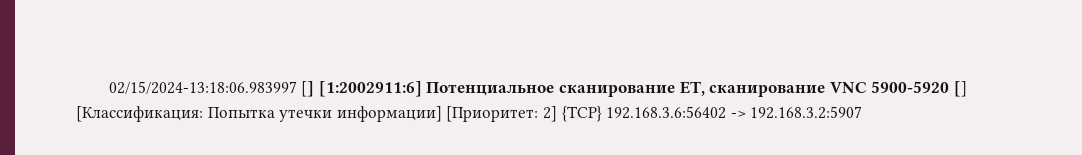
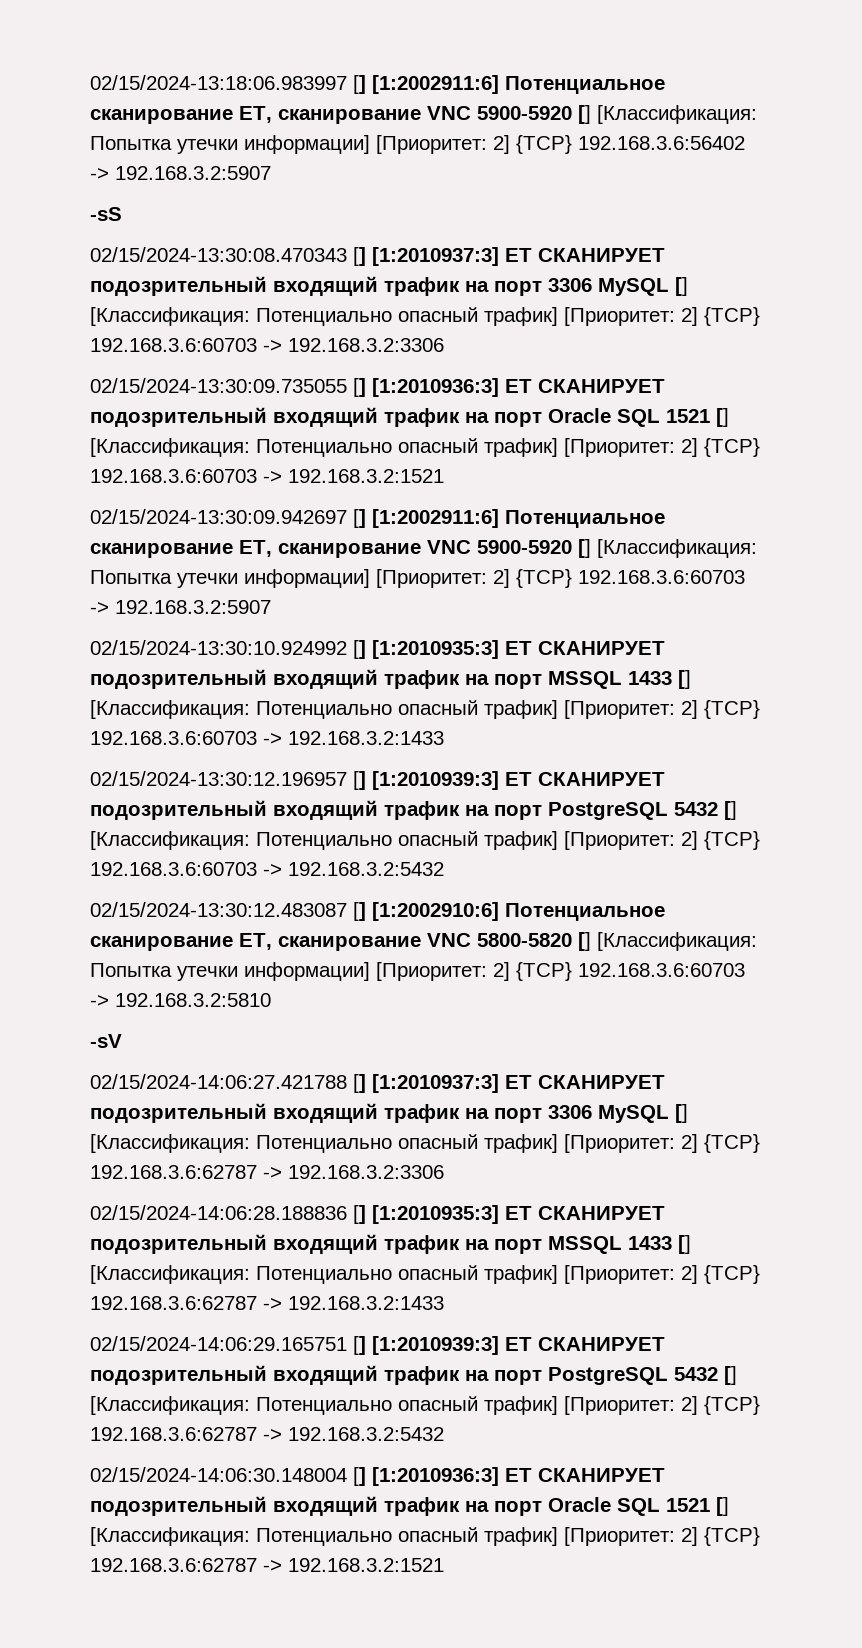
+ -sS
+ 02/15/2024-13:30:08.470343 [] [1:2010937:3] ET СКАНИРУЕТ подозрительный входящий трафик на порт 3306 MySQL [] [Классификация: Потенциально опасный трафик] [Приоритет: 2] {TCP} 192.168.3.6:60703 -> 192.168.3.2:3306
+ 02/15/2024-13:30:09.735055 [] [1:2010936:3] ET СКАНИРУЕТ подозрительный входящий трафик на порт Oracle SQL 1521 [] [Классификация: Потенциально опасный трафик] [Приоритет: 2] {TCP} 192.168.3.6:60703 -> 192.168.3.2:1521
+ 02/15/2024-13:30:09.942697 [] [1:2002911:6] Потенциальное сканирование ET, сканирование VNC 5900-5920 [] [Классификация: Попытка утечки информации] [Приоритет: 2] {TCP} 192.168.3.6:60703 -> 192.168.3.2:5907
+ 02/15/2024-13:30:10.924992 [] [1:2010935:3] ET СКАНИРУЕТ подозрительный входящий трафик на порт MSSQL 1433 [] [Классификация: Потенциально опасный трафик] [Приоритет: 2] {TCP} 192.168.3.6:60703 -> 192.168.3.2:1433
+ 02/15/2024-13:30:12.196957 [] [1:2010939:3] ET СКАНИРУЕТ подозрительный входящий трафик на порт PostgreSQL 5432 [] [Классификация: Потенциально опасный трафик] [Приоритет: 2] {TCP} 192.168.3.6:60703 -> 192.168.3.2:5432
+ 02/15/2024-13:30:12.483087 [] [1:2002910:6] Потенциальное сканирование ET, сканирование VNC 5800-5820 [] [Классификация: Попытка утечки информации] [Приоритет: 2] {TCP} 192.168.3.6:60703 -> 192.168.3.2:5810
+ -sV
+ 02/15/2024-14:06:27.421788 [] [1:2010937:3] ET СКАНИРУЕТ подозрительный входящий трафик на порт 3306 MySQL [] [Классификация: Потенциально опасный трафик] [Приоритет: 2] {TCP} 192.168.3.6:62787 -> 192.168.3.2:3306
+ 02/15/2024-14:06:28.188836 [] [1:2010935:3] ET СКАНИРУЕТ подозрительный входящий трафик на порт MSSQL 1433 [] [Классификация: Потенциально опасный трафик] [Приоритет: 2] {TCP} 192.168.3.6:62787 -> 192.168.3.2:1433
+ 02/15/2024-14:06:29.165751 [] [1:2010939:3] ET СКАНИРУЕТ подозрительный входящий трафик на порт PostgreSQL 5432 [] [Классификация: Потенциально опасный трафик] [Приоритет: 2] {TCP} 192.168.3.6:62787 -> 192.168.3.2:5432
+ 02/15/2024-14:06:30.148004 [] [1:2010936:3] ET СКАНИРУЕТ подозрительный входящий трафик на порт Oracle SQL 1521 [] [Классификация: Потенциально опасный трафик] [Приоритет: 2] {TCP} 192.168.3.6:62787 -> 192.168.3.2:1521

